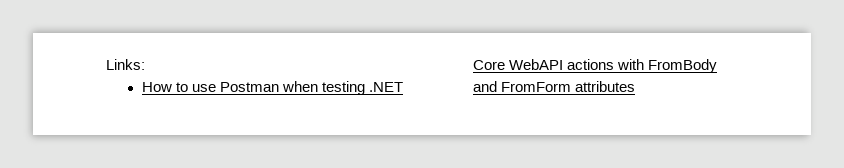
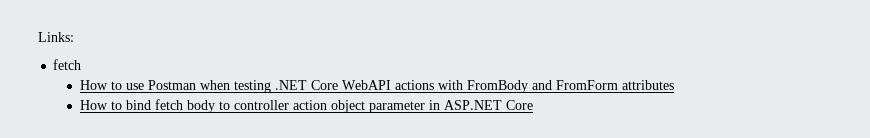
  Links:
+ fetch
+ How to bind fetch body to controller action object parameter in ASP.NET Core

